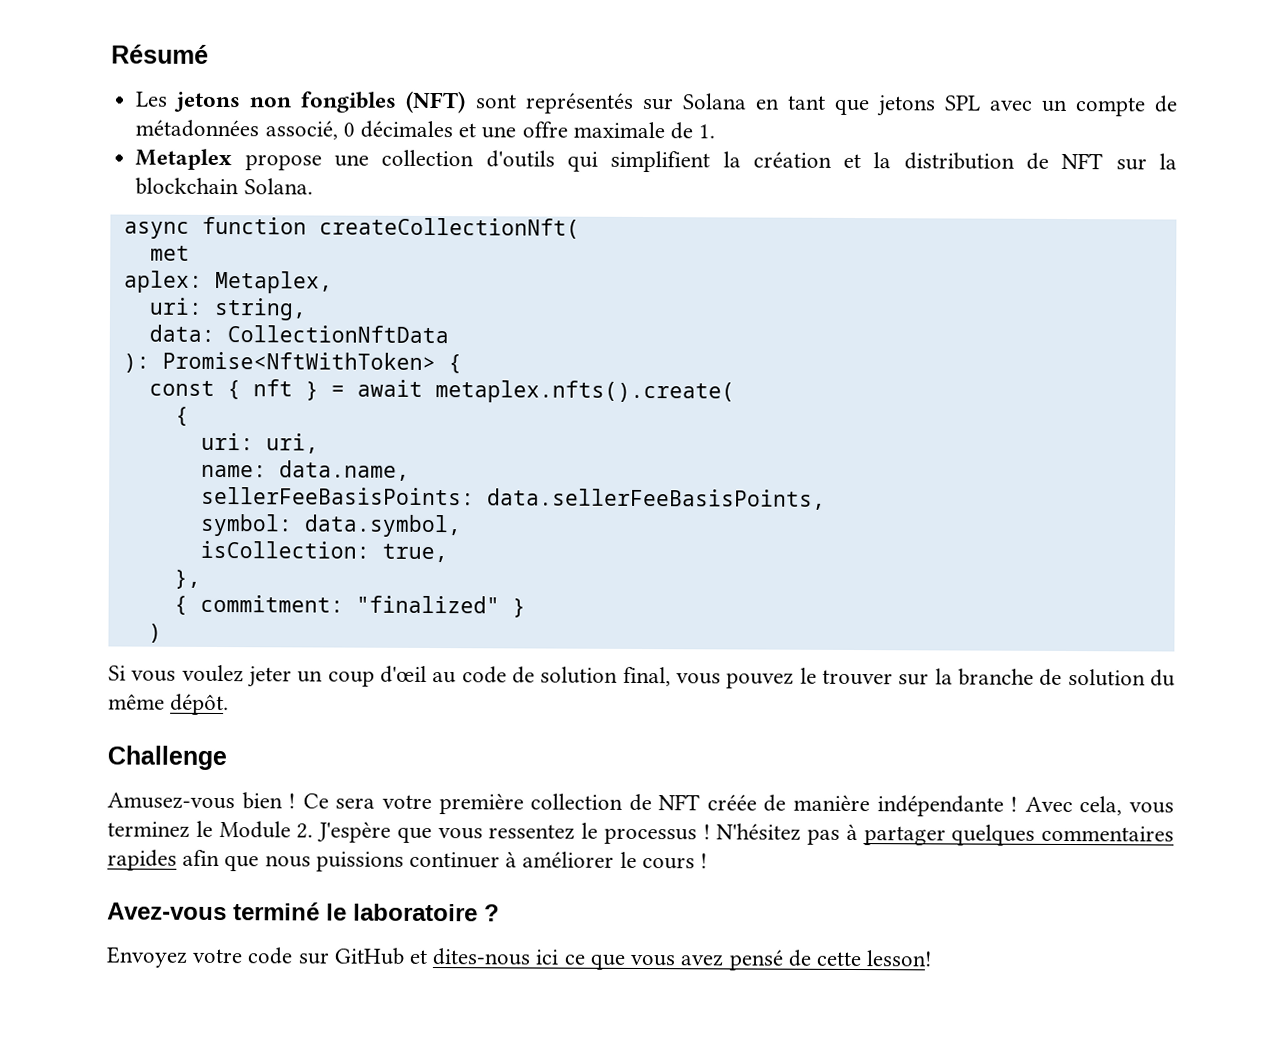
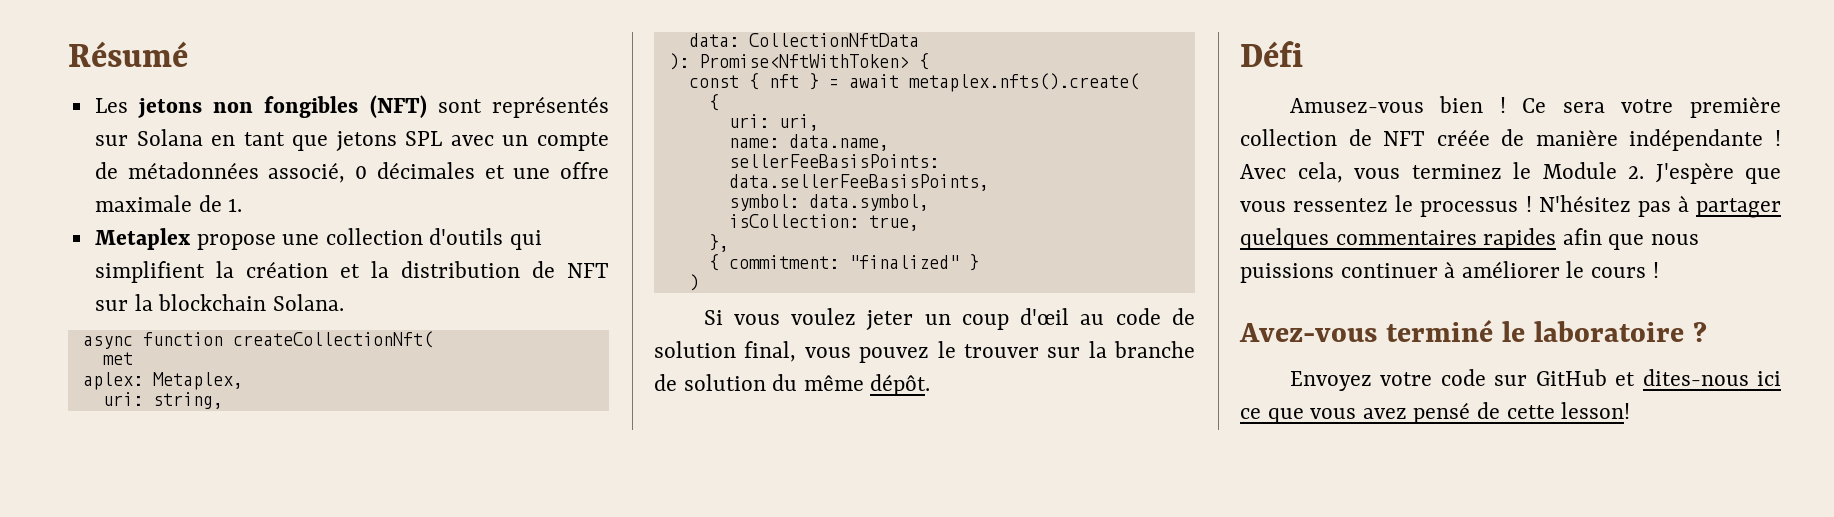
- Challenge
+ Défi

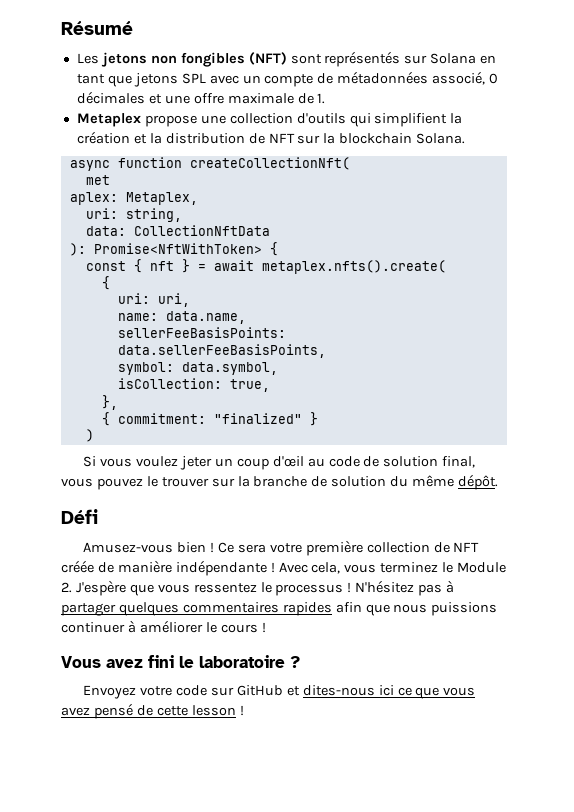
- Avez-vous terminé le laboratoire ?
+ Vous avez fini le laboratoire ?
- Envoyez votre code sur GitHub et dites-nous ici ce que vous avez pensé de cette lesson!
+ Envoyez votre code sur GitHub et dites-nous ici ce que vous avez pensé de cette lesson !

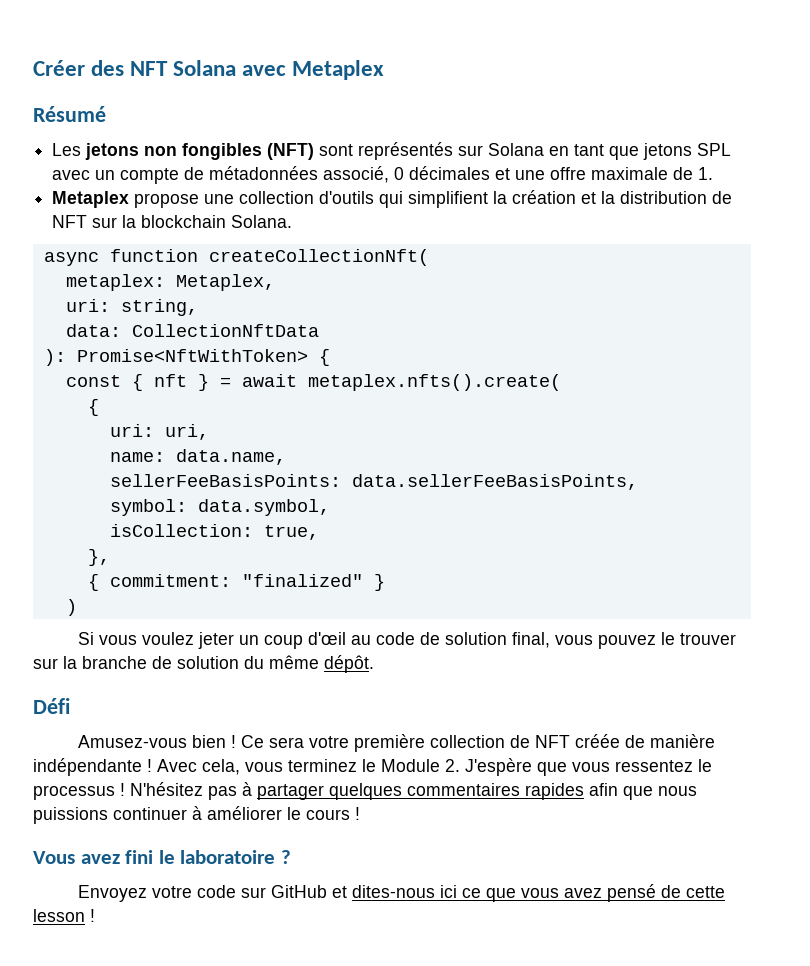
+ Créer des NFT Solana avec Metaplex
- met
- aplex: Metaplex,
+ metaplex: Metaplex,

